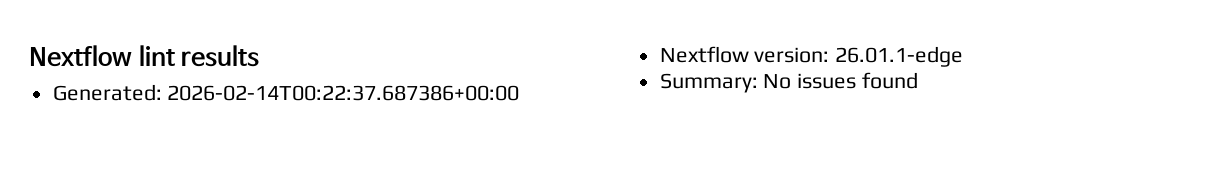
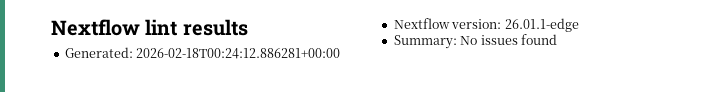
- Generated: 2026-02-14T00:22:37.687386+00:00
+ Generated: 2026-02-18T00:24:12.886281+00:00

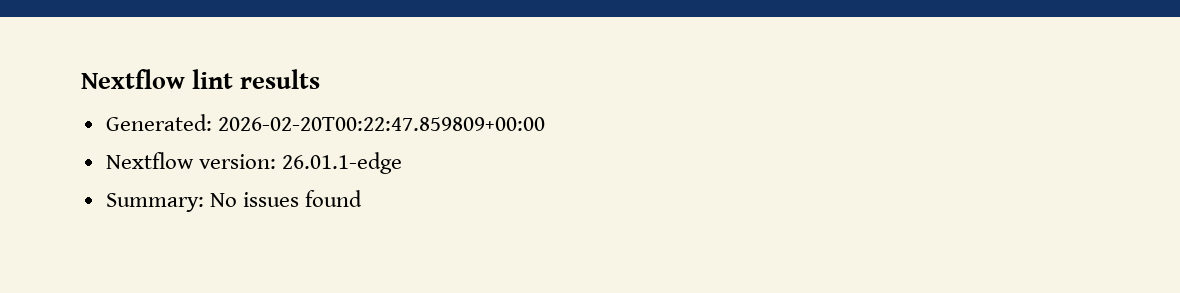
- Generated: 2026-02-18T00:24:12.886281+00:00
+ Generated: 2026-02-20T00:22:47.859809+00:00

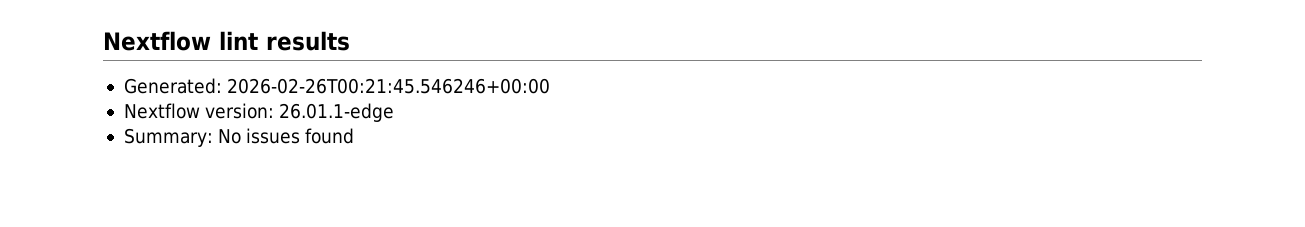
- Generated: 2026-02-20T00:22:47.859809+00:00
+ Generated: 2026-02-26T00:21:45.546246+00:00

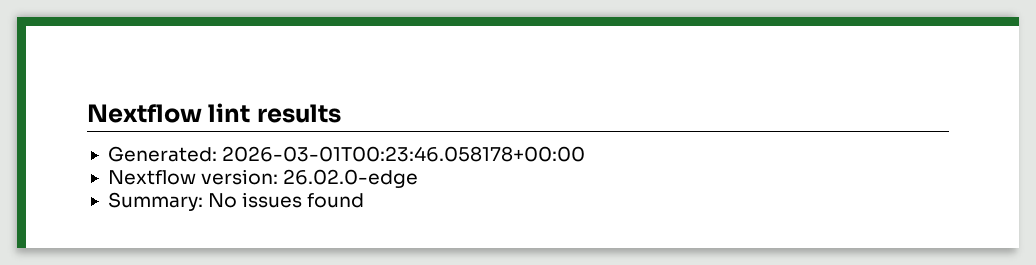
- Generated: 2026-02-26T00:21:45.546246+00:00
+ Generated: 2026-03-01T00:23:46.058178+00:00
- Nextflow version: 26.01.1-edge
+ Nextflow version: 26.02.0-edge

